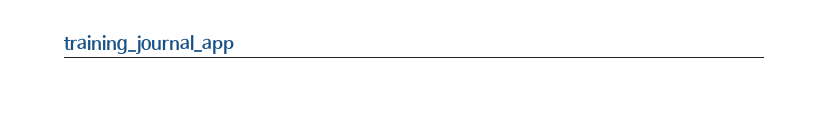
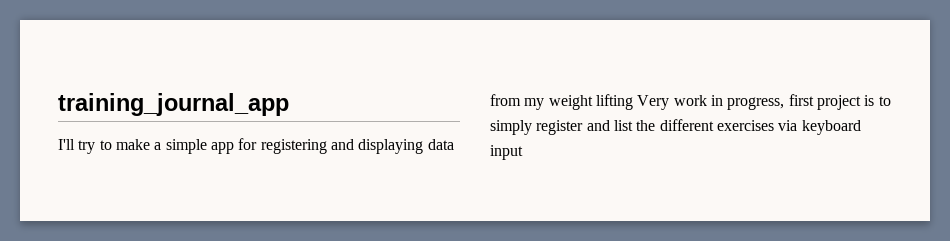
+ I'll try to make a simple app for registering and displaying data from my weight lifting Very work in progress, first project is to simply register and list the different exercises via keyboard input

